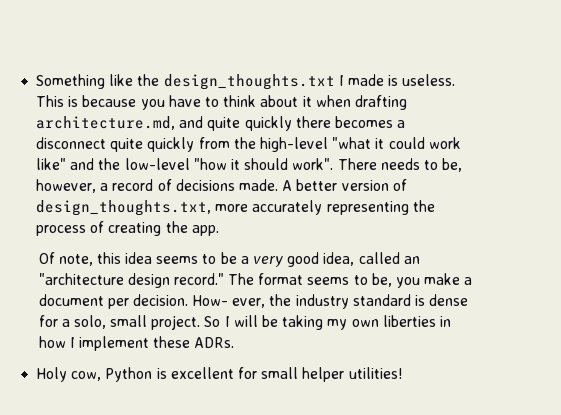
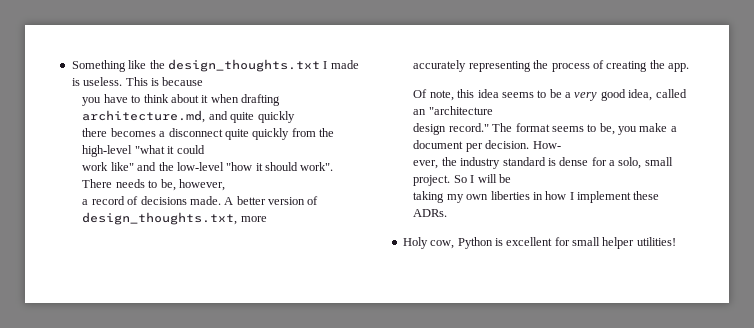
- This is because you have to think about it when drafting architecture.md, and quite quickly there becomes a disconnect quite quickly from the high-level "what it could work like" and the low-level "how it should work".
+ This is because
+ you have to think about it when drafting architecture.md, and quite quickly
+ there becomes a disconnect quite quickly from the high-level "what it could
+ work like" and the low-level "how it should work".
- There needs to be, however, a record of decisions made.
+ There needs to be, however,
+ a record of decisions made.
- A better version of design_thoughts.txt, more accurately representing the process of creating the app.
+ A better version of design_thoughts.txt, more
+ accurately representing the process of creating the app.
- Of note, this idea seems to be a very good idea, called an "architecture design record."
+ Of note, this idea seems to be a very good idea, called an "architecture
+ design record."
- How- ever, the industry standard is dense for a solo, small project.
+ How-
+ ever, the industry standard is dense for a solo, small project.
- So I will be taking my own liberties in how I implement these ADRs.
+ So I will be
+ taking my own liberties in how I implement these ADRs.

